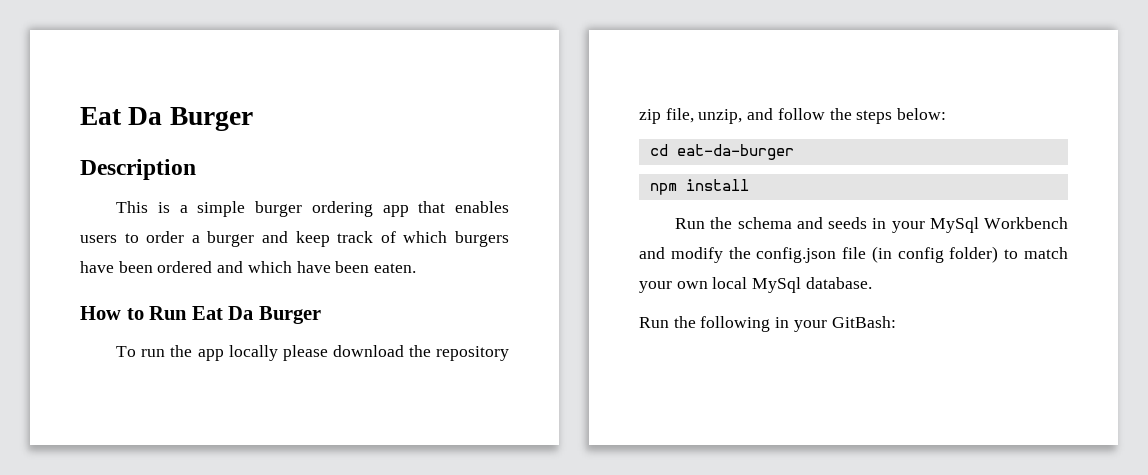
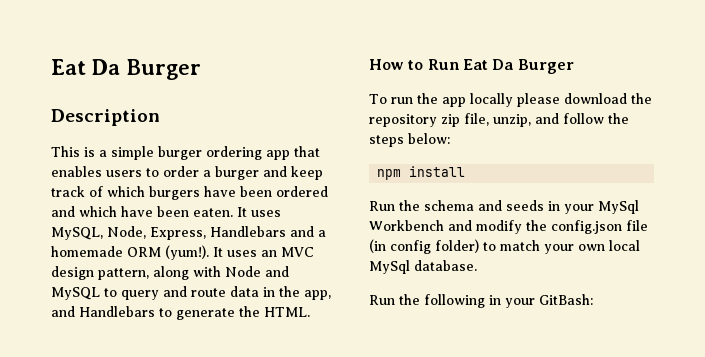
+ It uses MySQL, Node, Express, Handlebars and a homemade ORM (yum!). It uses an MVC design pattern, along with Node and MySQL to query and route data in the app, and Handlebars to generate the HTML.
- cd eat-da-burger

